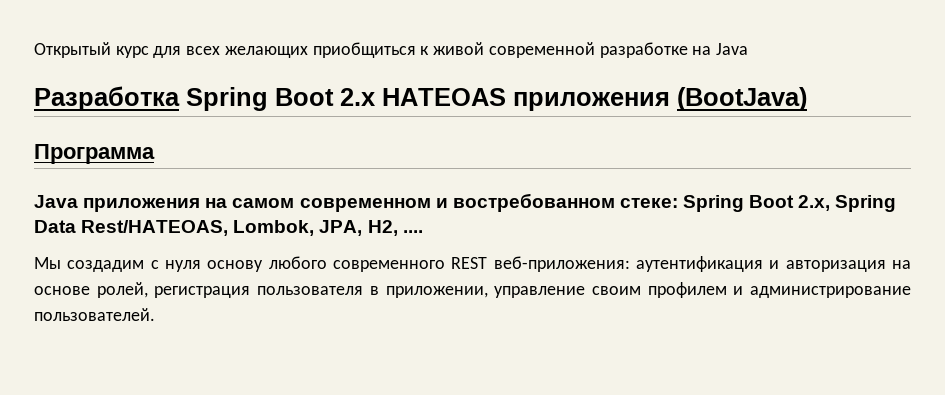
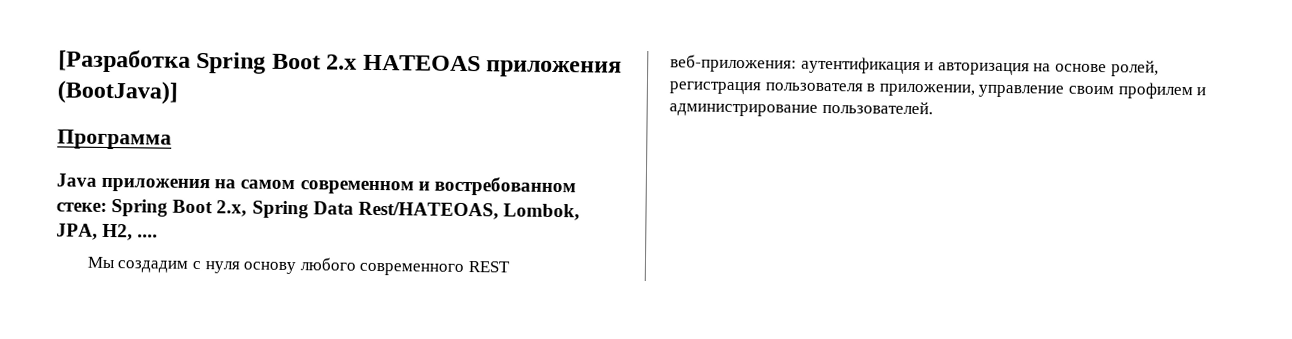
- Открытый курс для всех желающих приобщиться к живой современной разработке на Java
- Разработка Spring Boot 2.x HATEOAS приложения (BootJava)
+ [Разработка Spring Boot 2.x HATEOAS приложения (BootJava)]

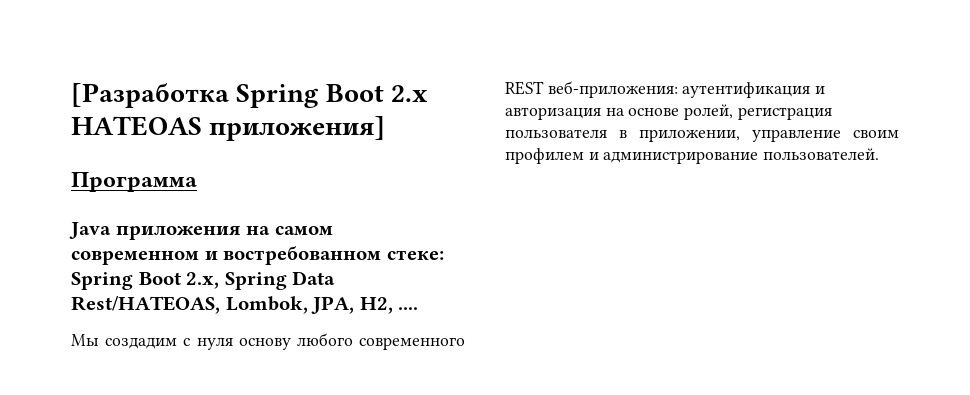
- [Разработка Spring Boot 2.x HATEOAS приложения (BootJava)]
+ [Разработка Spring Boot 2.x HATEOAS приложения]

